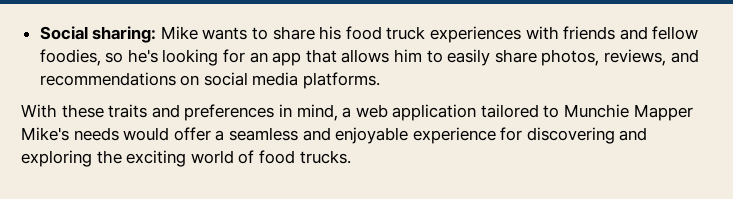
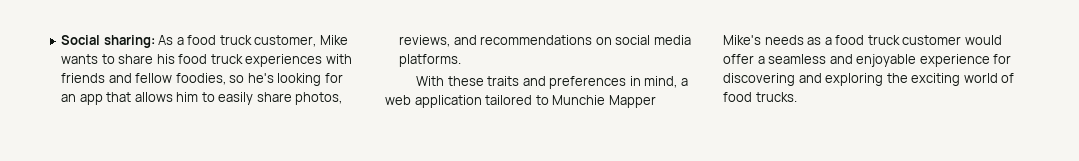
- Social sharing: Mike wants to share his food truck experiences with friends and fellow foodies, so he's looking for an app that allows him to easily share photos, reviews, and recommendations on social media platforms.
+ Social sharing: As a food truck customer, Mike wants to share his food truck experiences with friends and fellow foodies, so he's looking for an app that allows him to easily share photos, reviews, and recommendations on social media platforms.
- With these traits and preferences in mind, a web application tailored to Munchie Mapper Mike's needs would offer a seamless and enjoyable experience for discovering and exploring the exciting world of food trucks.
+ With these traits and preferences in mind, a web application tailored to Munchie Mapper Mike's needs as a food truck customer would offer a seamless and enjoyable experience for discovering and exploring the exciting world of food trucks.

